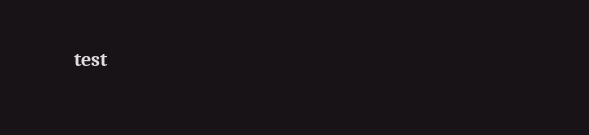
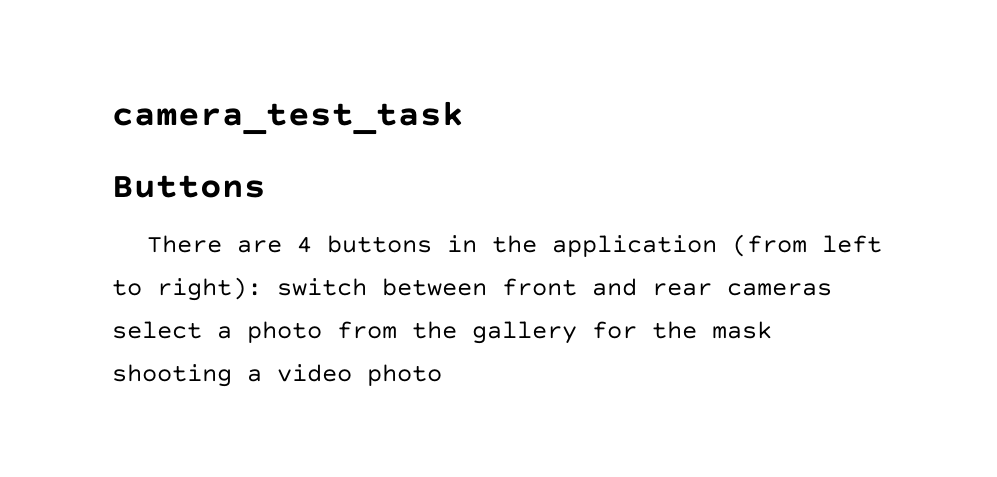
- test
+ camera_test_task
+ Buttons
+ There are 4 buttons in the application (from left to right): switch between front and rear cameras select a photo from the gallery for the mask shooting a video photo

